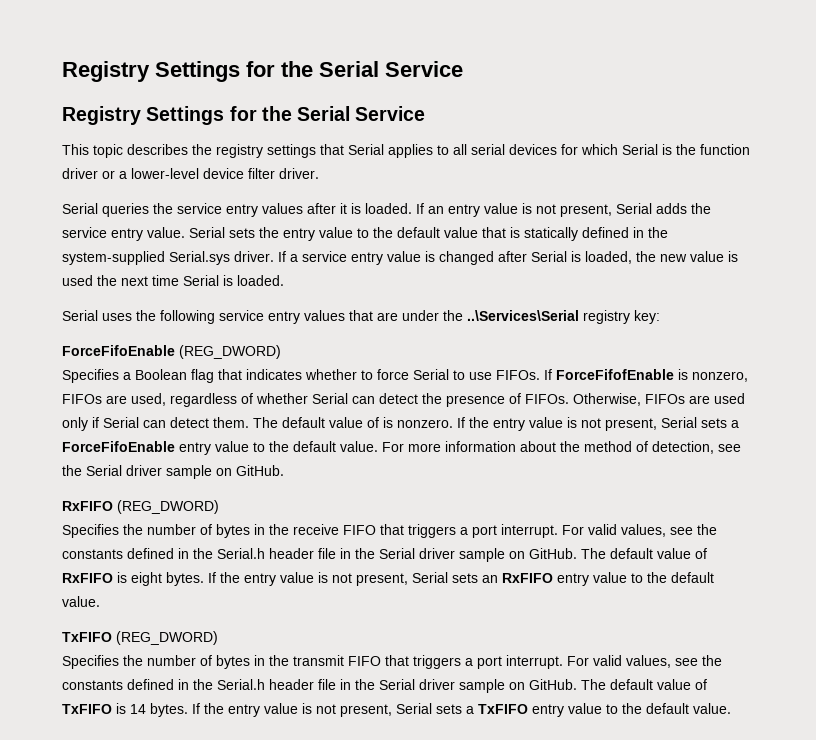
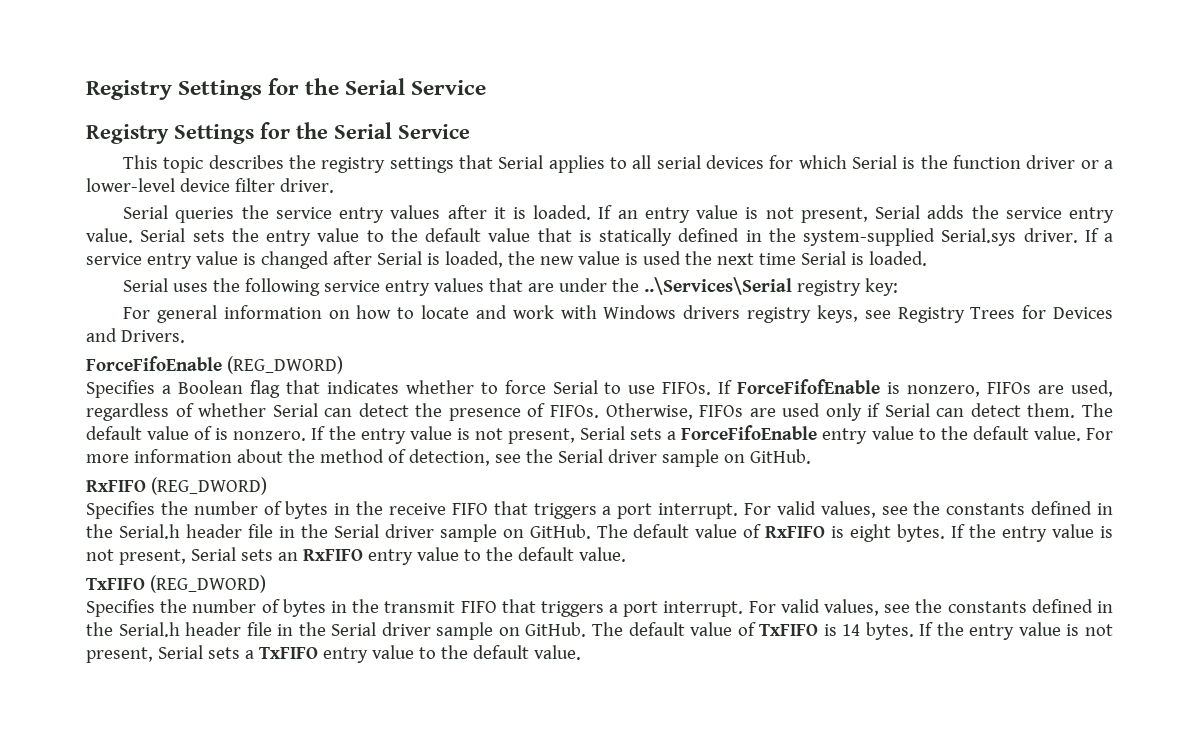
+ For general information on how to locate and work with Windows drivers registry keys, see Registry Trees for Devices and Drivers.

